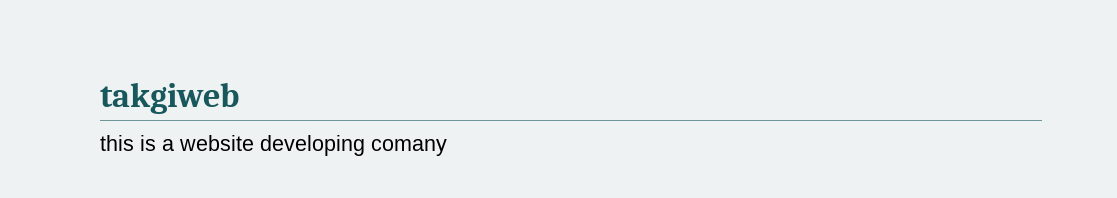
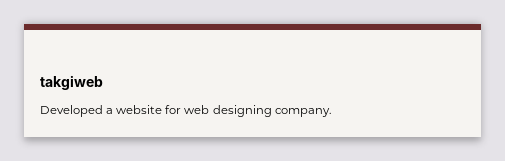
- this is a website developing comany
+ Developed a website for web designing company.

